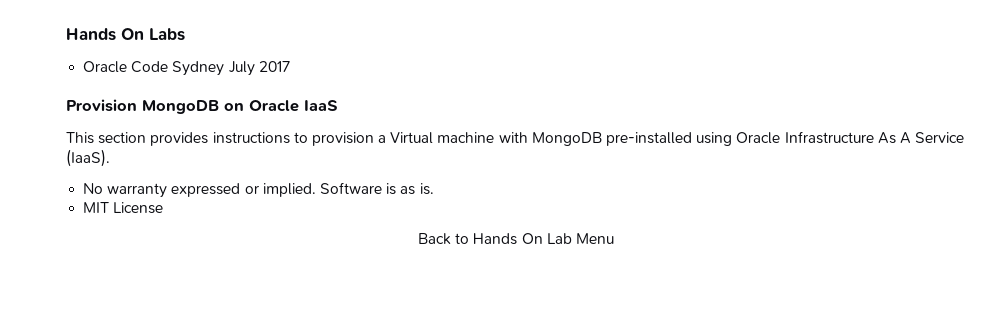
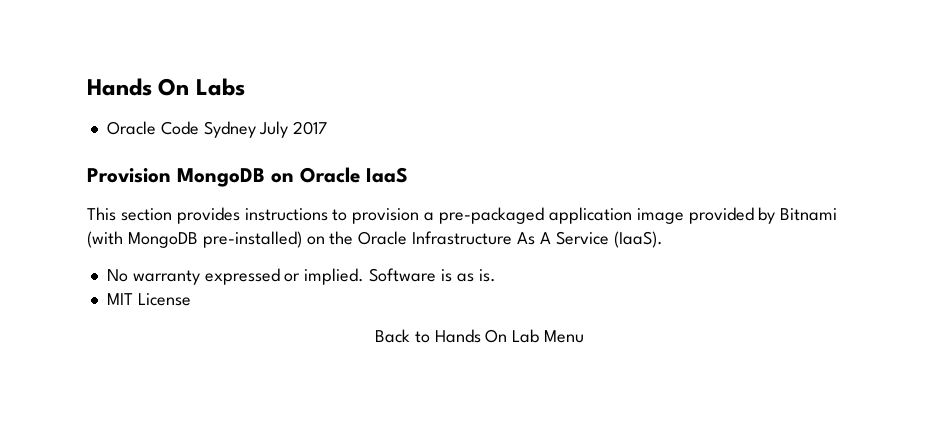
- This section provides instructions to provision a Virtual machine with MongoDB pre-installed using Oracle Infrastructure As A Service (IaaS).
+ This section provides instructions to provision a pre-packaged application image provided by Bitnami (with MongoDB pre-installed) on the Oracle Infrastructure As A Service (IaaS).

